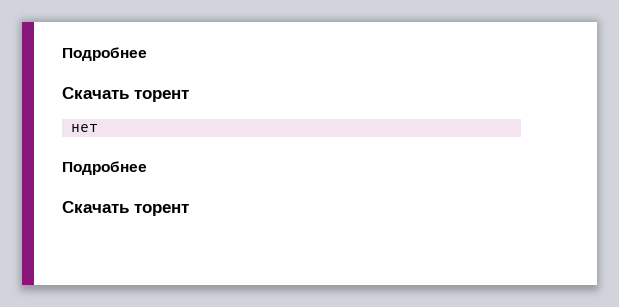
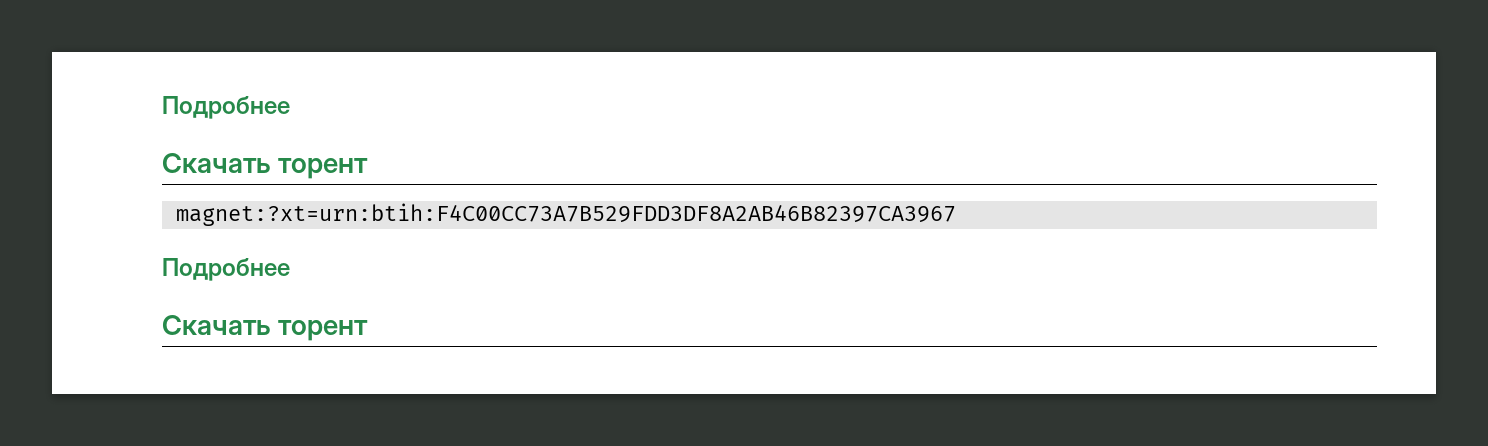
- нет
+ magnet:?xt=urn:btih:F4C00CC73A7B529FDD3DF8A2AB46B82397CA3967

